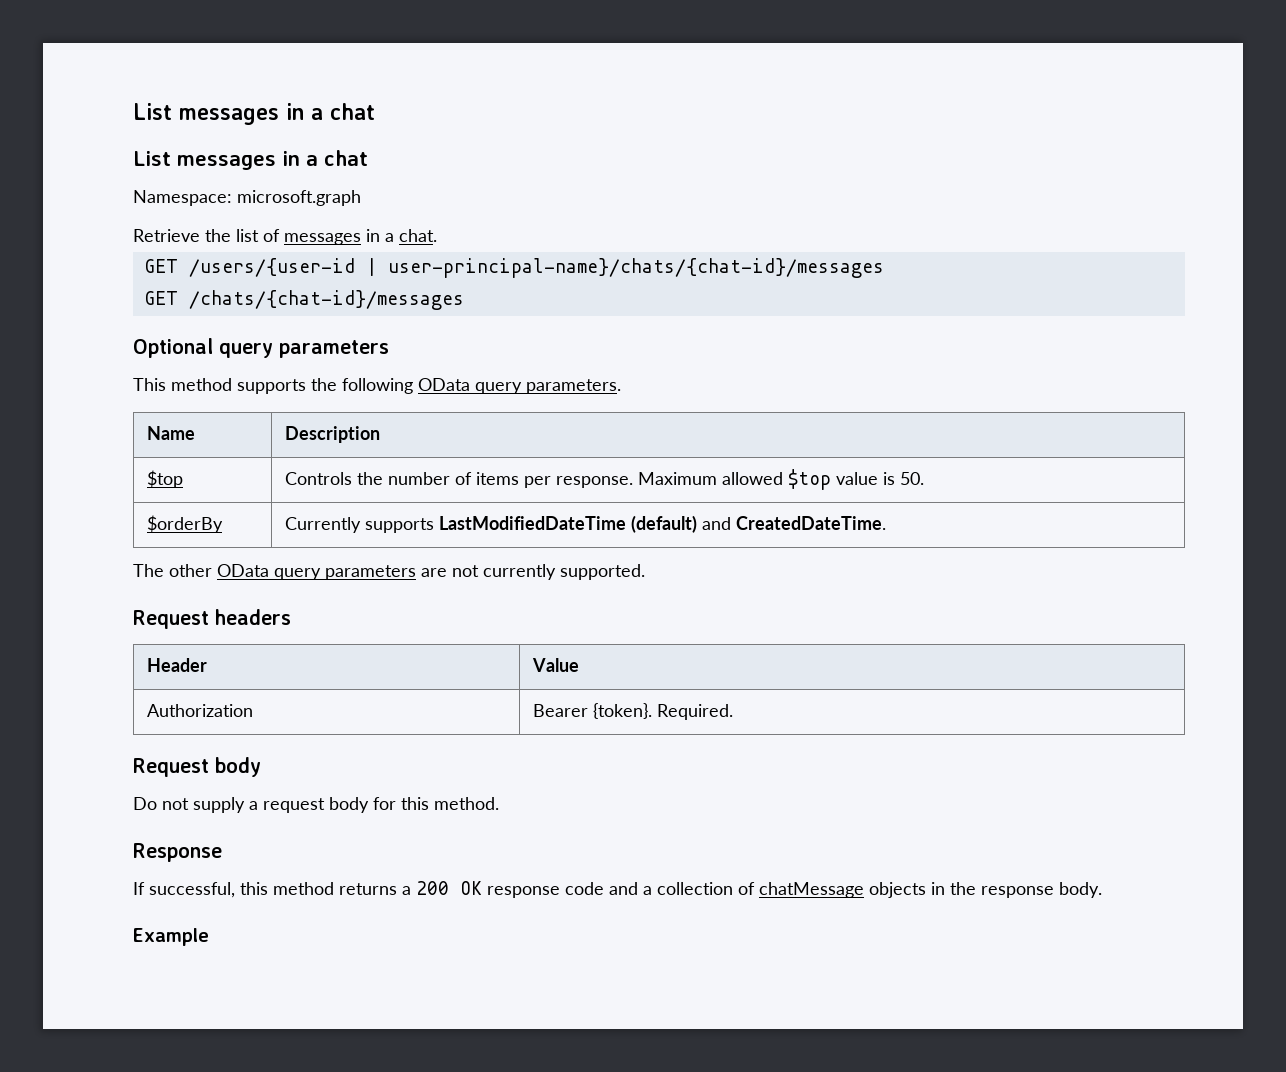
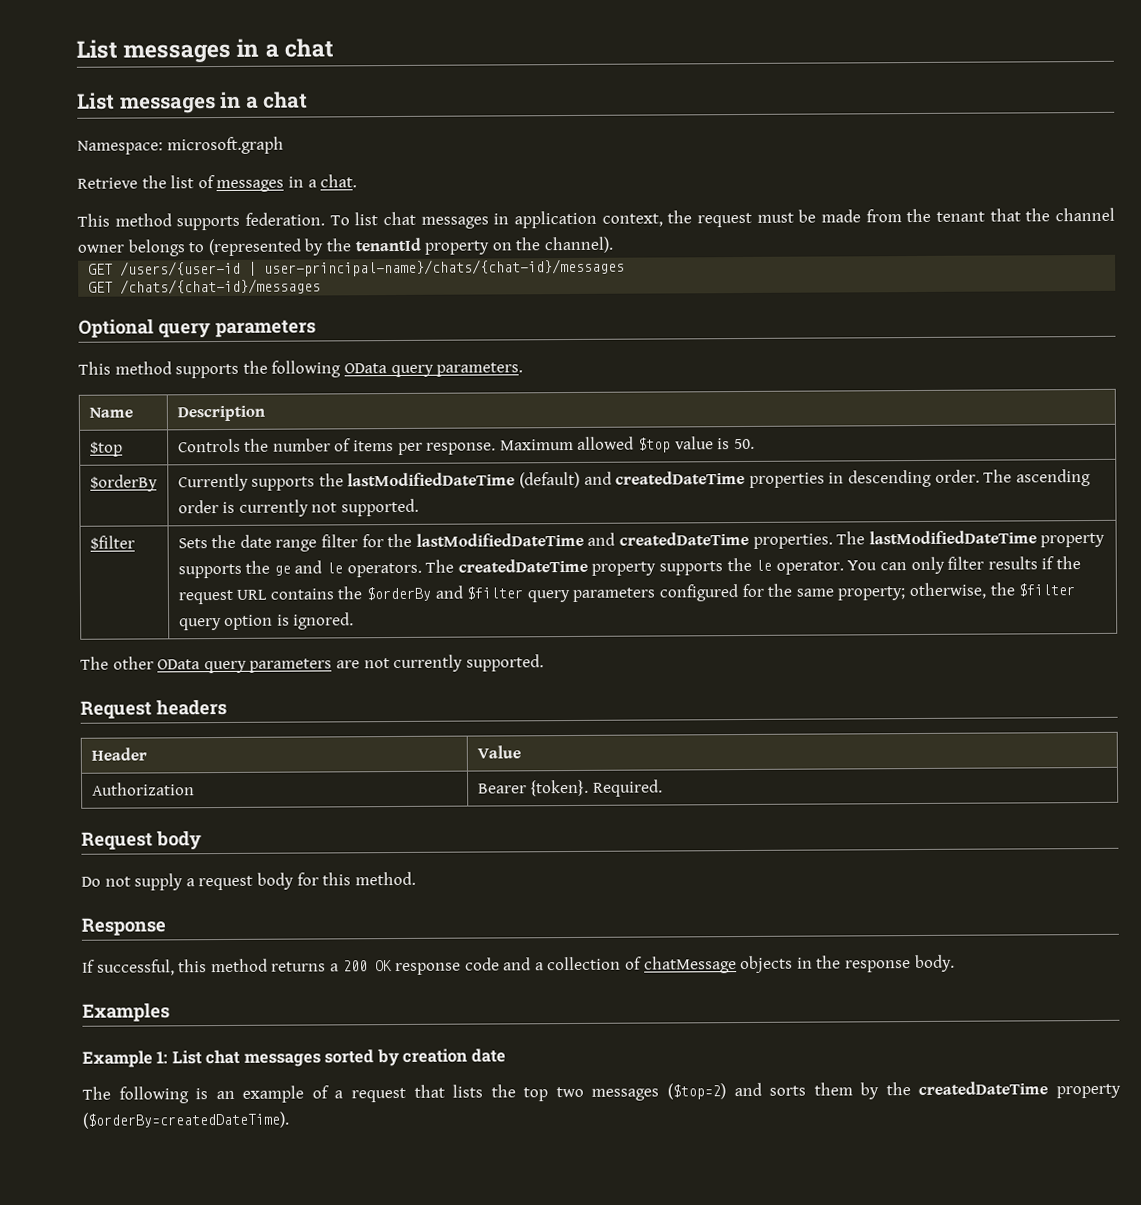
+ This method supports federation. To list chat messages in application context, the request must be made from the tenant that the channel owner belongs to (represented by the tenantId property on the channel).
- $orderBy | Currently supports LastModifiedDateTime (default) and CreatedDateTime.
+ $orderBy | Currently supports the lastModifiedDateTime (default) and createdDateTime properties in descending order. The ascending order is currently not supported.
+ $filter | Sets the date range filter for the lastModifiedDateTime and createdDateTime properties. The lastModifiedDateTime property supports the ge and le operators. The createdDateTime property supports the le operator. You can only filter results if the request URL contains the $orderBy and $filter query parameters configured for the same property; otherwise, the $filter query option is ignored.
+ Examples
- Example
+ Example 1: List chat messages sorted by creation date
+ The following is an example of a request that lists the top two messages ($top=2) and sorts them by the createdDateTime property ($orderBy=createdDateTime).

